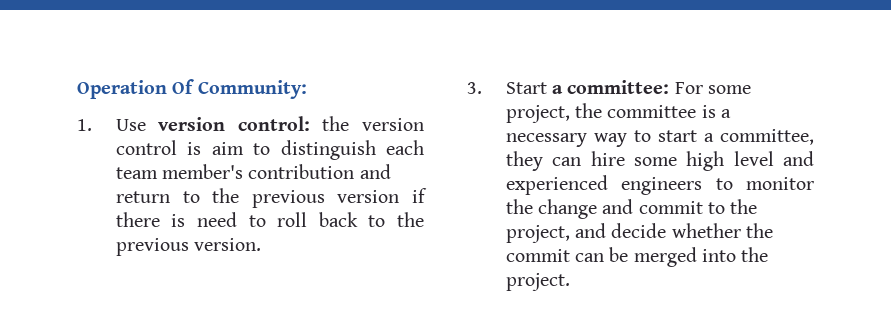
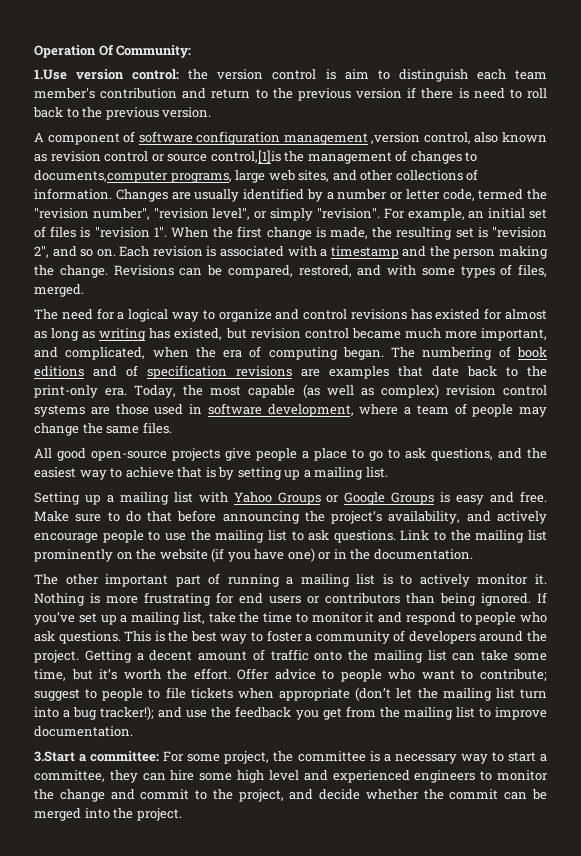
- 1. Use version control: the version control is aim to distinguish each team member's contribution and return to the previous version if there is need to roll back to the previous version.
+ 1.Use version control: the version control is aim to distinguish each team member's contribution and return to the previous version if there is need to roll back to the previous version.
- 3. Start a committee: For some project, the committee is a necessary way to start a committee, they can hire some high level and experienced engineers to monitor the change and commit to the project, and decide whether the commit can be merged into the project.
+ A component of software configuration management ,version control, also known as revision control or source control,[1]is the management of changes to documents,computer programs, large web sites, and other collections of information. Changes are usually identified by a number or letter code, termed the "revision number", "revision level", or simply "revision". For example, an initial set of files is "revision 1". When the first change is made, the resulting set is "revision 2", and so on. Each revision is associated with a timestamp and the person making the change. Revisions can be compared, restored, and with some types of files, merged.
+ The need for a logical way to organize and control revisions has existed for almost as long as writing has existed, but revision control became much more important, and complicated, when the era of computing began. The numbering of book editions and of specification revisions are examples that date back to the print-only era. Today, the most capable (as well as complex) revision control systems are those used in software development, where a team of people may change the same files.
+ All good open-source projects give people a place to go to ask questions, and the easiest way to achieve that is by setting up a mailing list.
+ Setting up a mailing list with Yahoo Groups or Google Groups is easy and free. Make sure to do that before announcing the project’s availability, and actively encourage people to use the mailing list to ask questions. Link to the mailing list prominently on the website (if you have one) or in the documentation.
+ The other important part of running a mailing list is to actively monitor it. Nothing is more frustrating for end users or contributors than being ignored. If you’ve set up a mailing list, take the time to monitor it and respond to people who ask questions. This is the best way to foster a community of developers around the project. Getting a decent amount of traffic onto the mailing list can take some time, but it’s worth the effort. Offer advice to people who want to contribute; suggest to people to file tickets when appropriate (don’t let the mailing list turn into a bug tracker!); and use the feedback you get from the mailing list to improve documentation.
+ 3.Start a committee: For some project, the committee is a necessary way to start a committee, they can hire some high level and experienced engineers to monitor the change and commit to the project, and decide whether the commit can be merged into the project.

